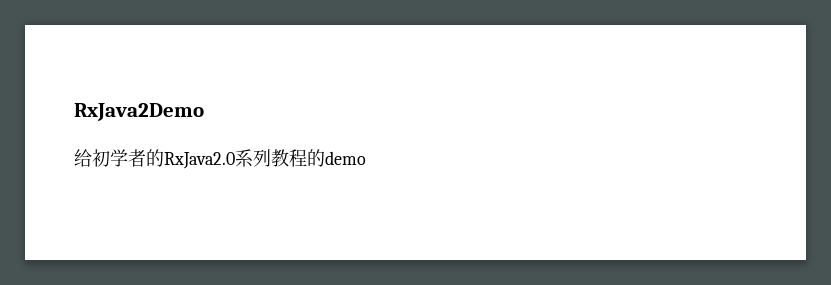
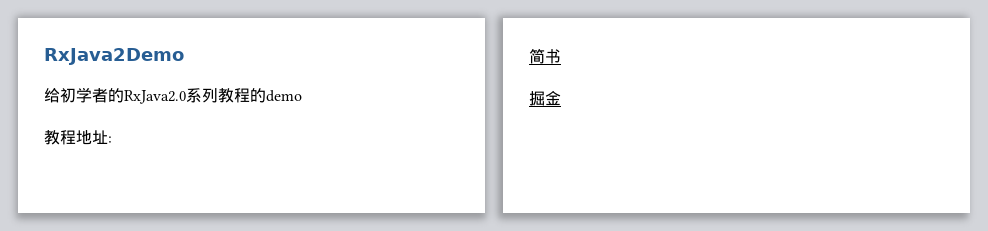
+ 教程地址:
+ 简书
+ 掘金

